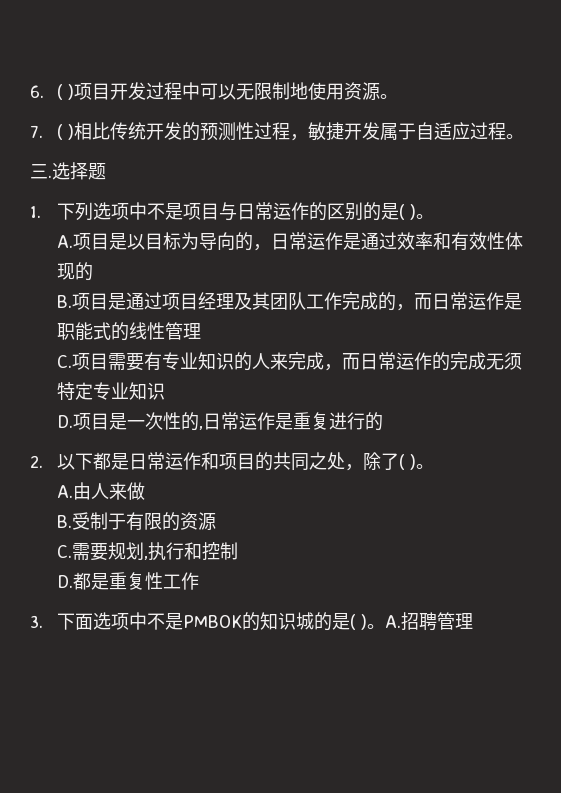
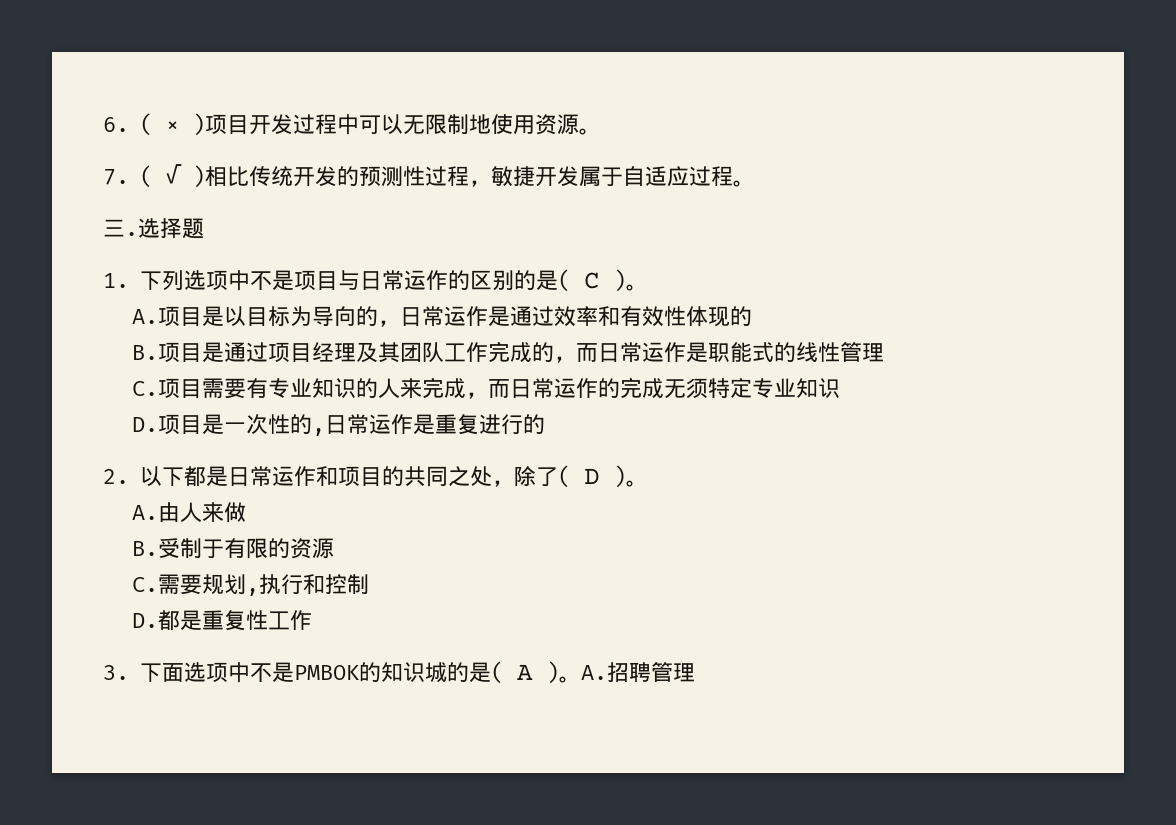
- 6. ( )项目开发过程中可以无限制地使用资源。
+ 6. ( × )项目开发过程中可以无限制地使用资源。
- 7. ( )相比传统开发的预测性过程，敏捷开发属于自适应过程。
+ 7. ( √ )相比传统开发的预测性过程，敏捷开发属于自适应过程。
- 1.下列选项中不是项目与日常运作的区别的是( )。
+ 1.下列选项中不是项目与日常运作的区别的是( C )。
- 2.以下都是日常运作和项目的共同之处，除了( )。
+ 2.以下都是日常运作和项目的共同之处，除了( D )。
- 3.下面选项中不是PMBOK的知识城的是( )。
+ 3.下面选项中不是PMBOK的知识城的是( A )。

